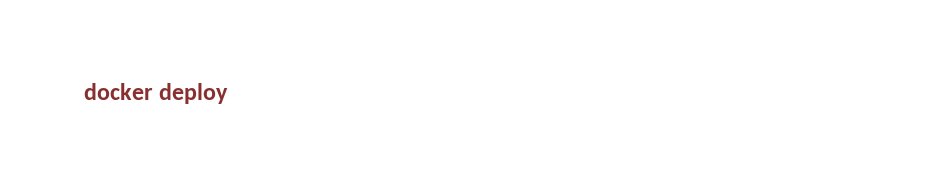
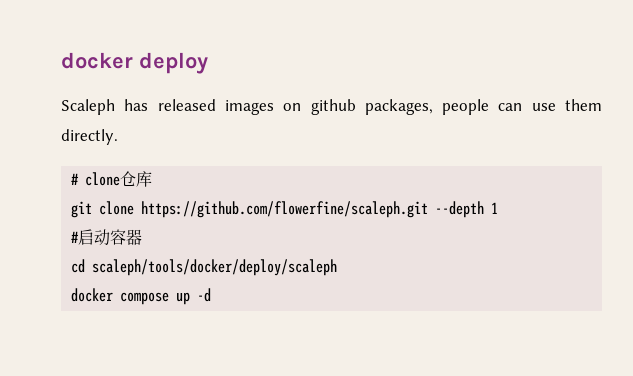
+ Scaleph has released images on github packages, people can use them directly.
+ # clone仓库
+ git clone https://github.com/flowerfine/scaleph.git --depth 1
+ #启动容器
+ cd scaleph/tools/docker/deploy/scaleph
+ docker compose up -d

